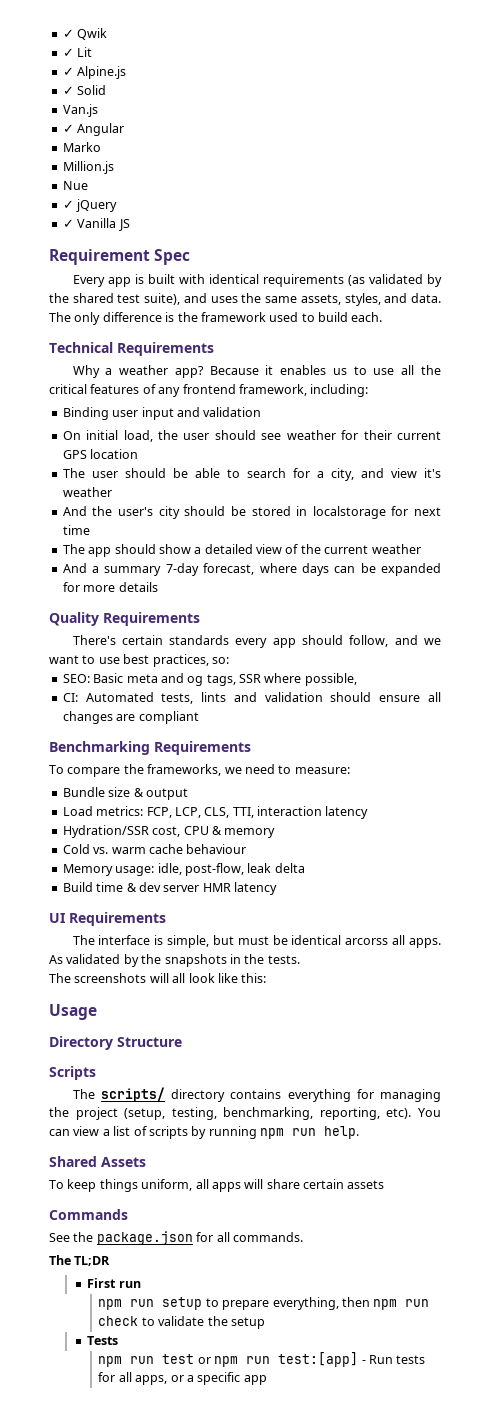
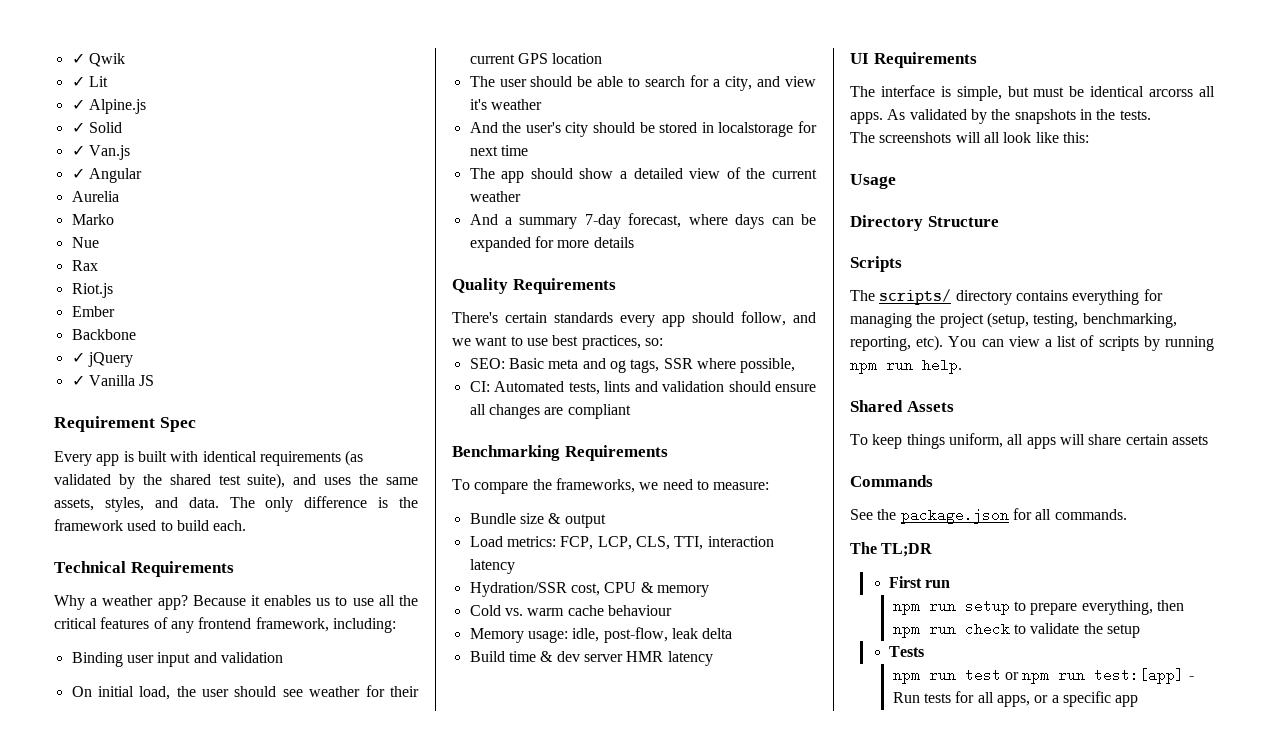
- Van.js
+ ✓ Van.js
+ Aurelia
- Million.js
  Nue
+ Rax
+ Riot.js
+ Ember
+ Backbone

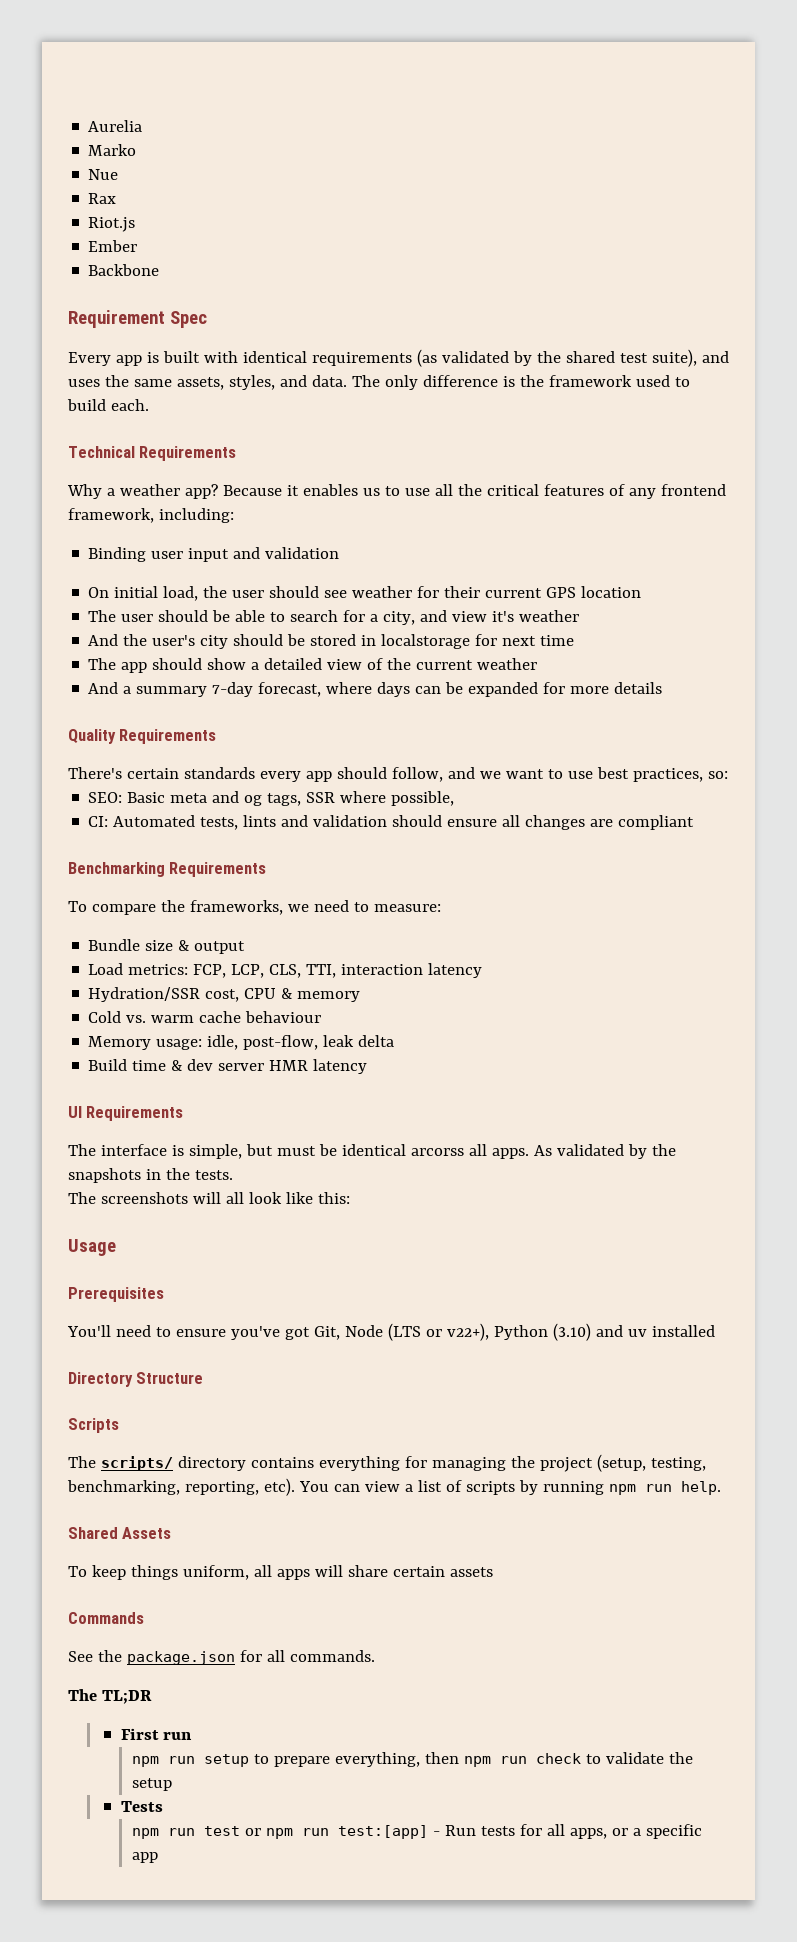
- ✓ Qwik
- ✓ Lit
- ✓ Alpine.js
- ✓ Solid
- ✓ Van.js
- ✓ Angular
- ✓ jQuery
- ✓ Vanilla JS
+ Prerequisites
+ You'll need to ensure you've got Git, Node (LTS or v22+), Python (3.10) and uv installed

